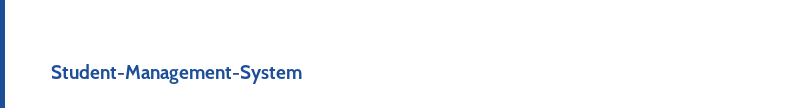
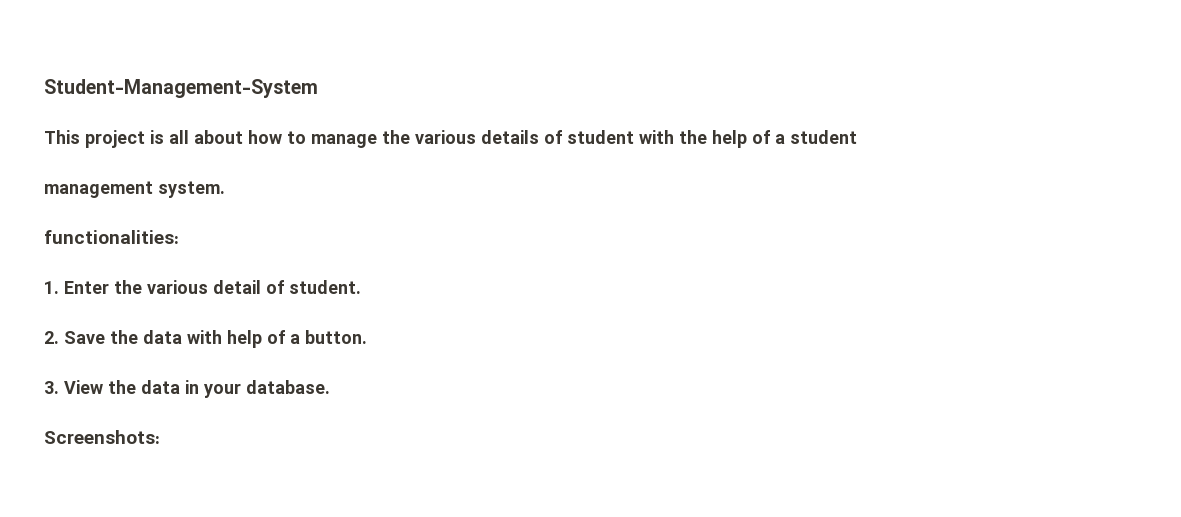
+ This project is all about how to manage the various details of student with the help of a student
+ management system.
+ functionalities:
+ 1. Enter the various detail of student.
+ 2. Save the data with help of a button.
+ 3. View the data in your database.
+ Screenshots:

